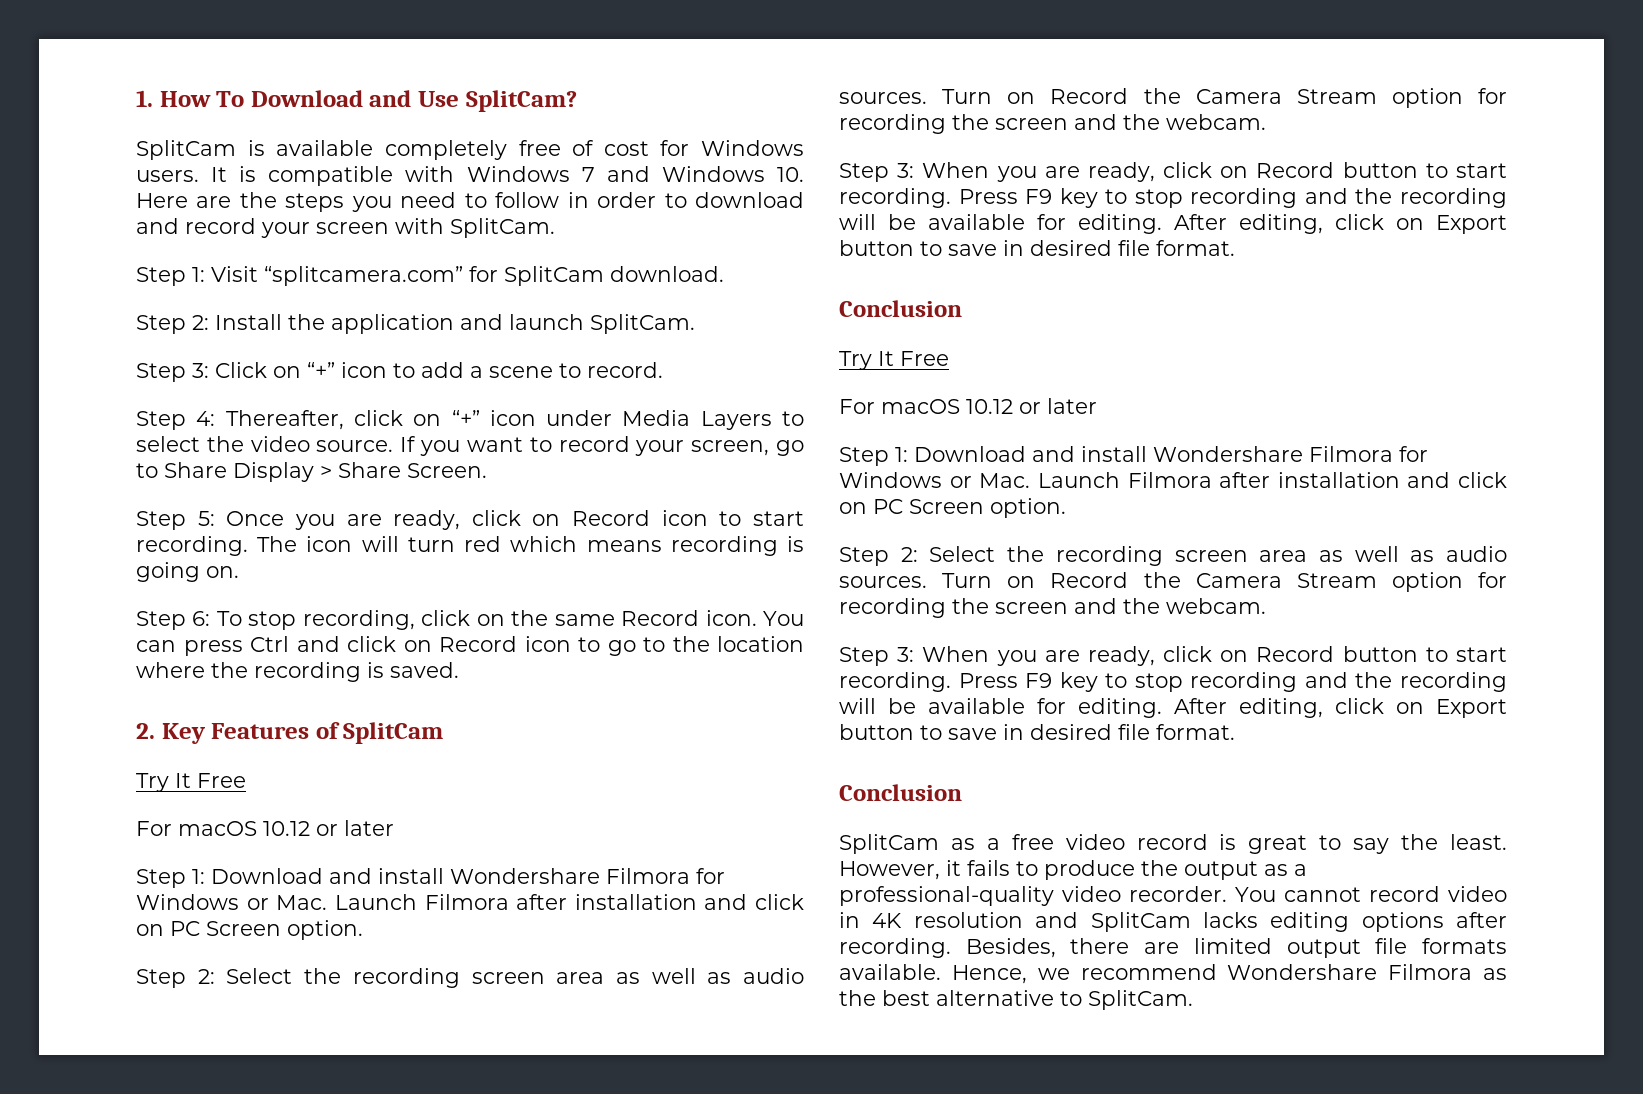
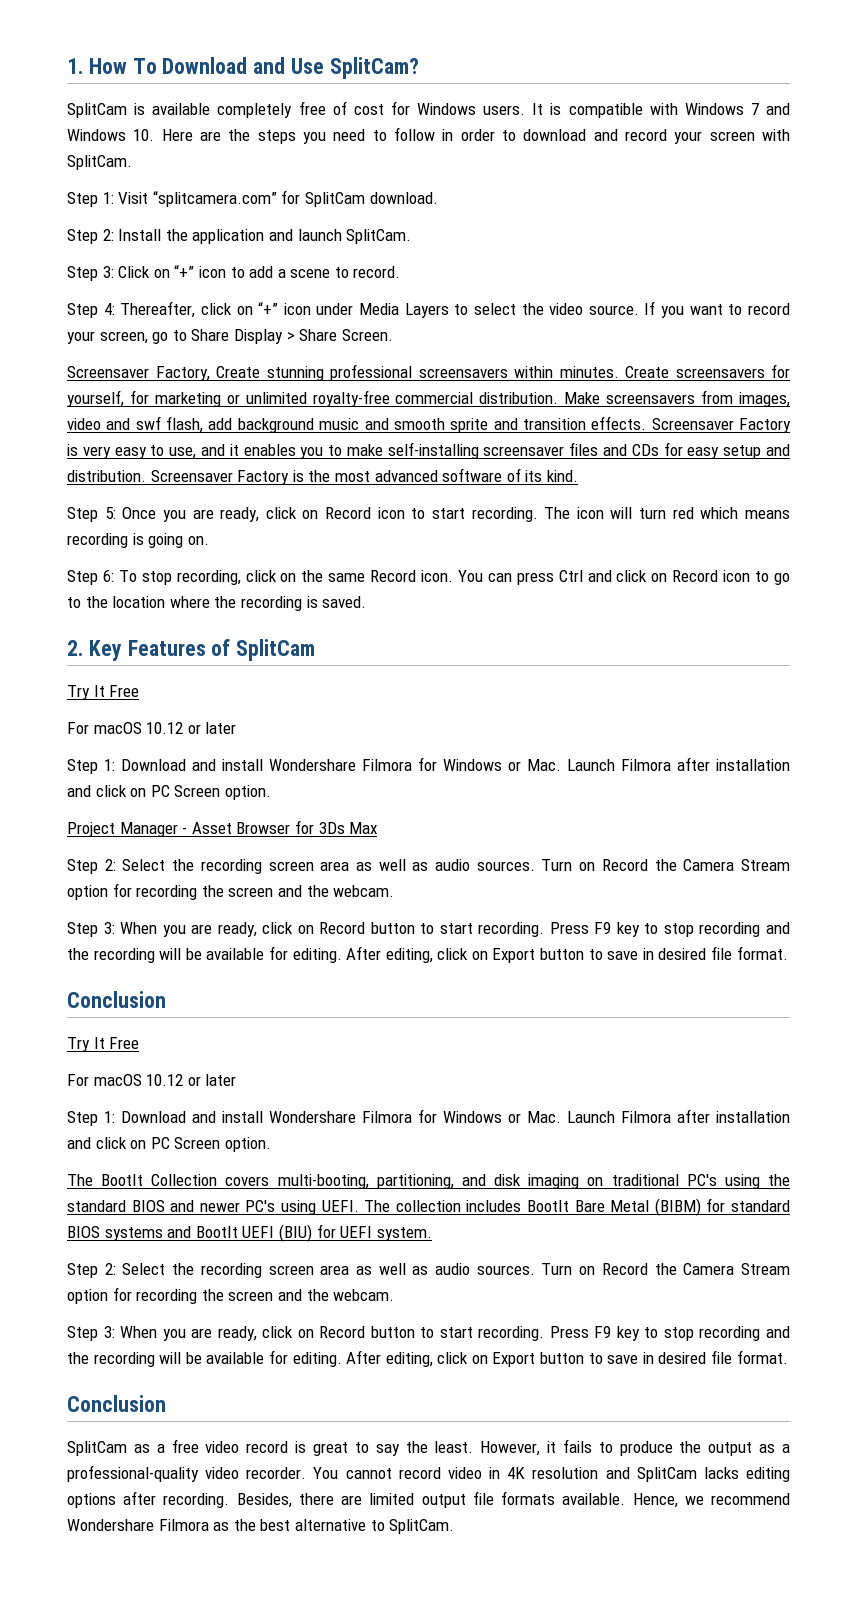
+ Screensaver Factory, Create stunning professional screensavers within minutes. Create screensavers for yourself, for marketing or unlimited royalty-free commercial distribution. Make screensavers from images, video and swf flash, add background music and smooth sprite and transition effects. Screensaver Factory is very easy to use, and it enables you to make self-installing screensaver files and CDs for easy setup and distribution. Screensaver Factory is the most advanced software of its kind.
+ Project Manager - Asset Browser for 3Ds Max
+ The BootIt Collection covers multi-booting, partitioning, and disk imaging on traditional PC's using the standard BIOS and newer PC's using UEFI. The collection includes BootIt Bare Metal (BIBM) for standard BIOS systems and BootIt UEFI (BIU) for UEFI system.

